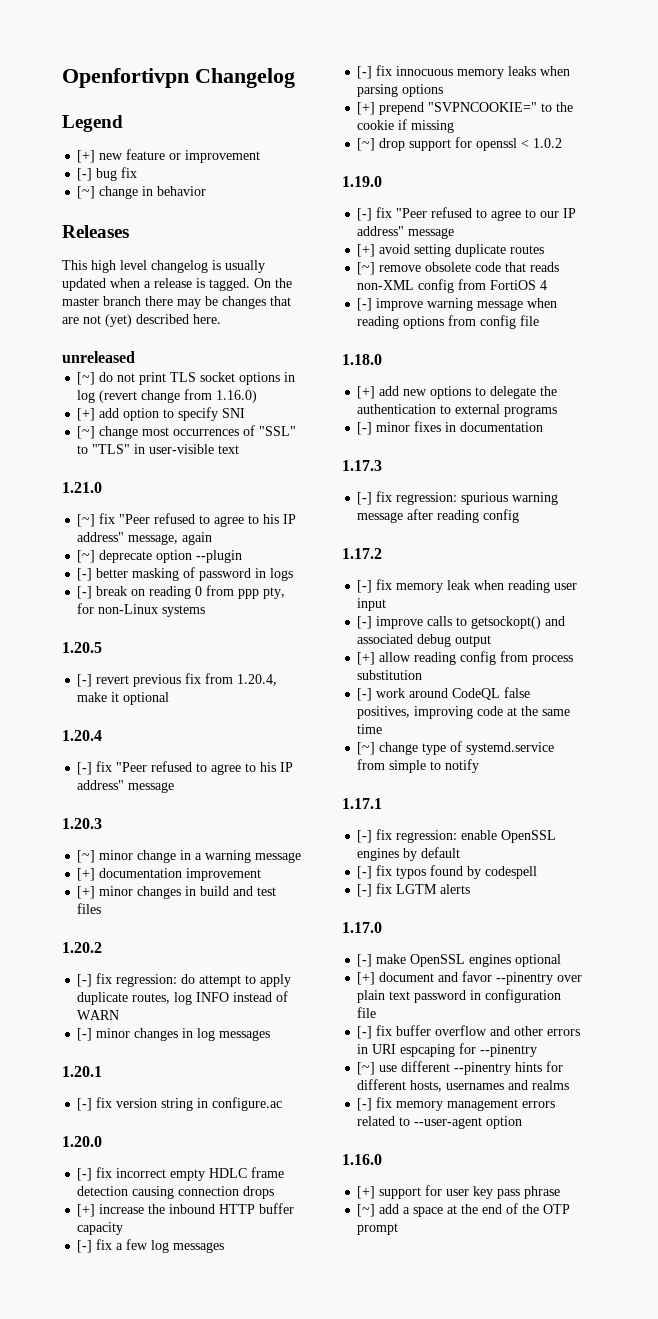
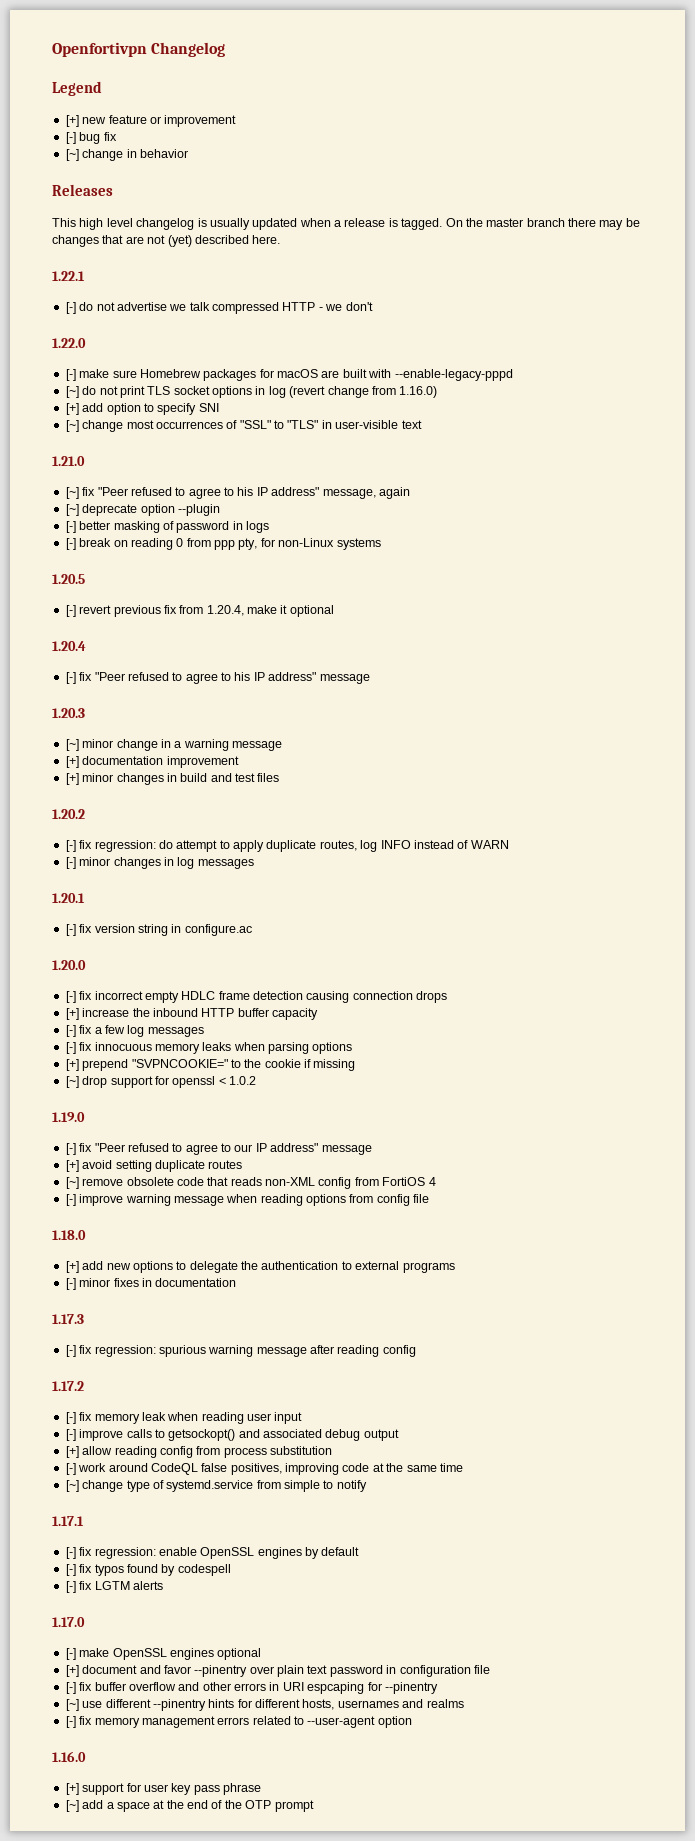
- unreleased
+ 1.22.1
+ [-] do not advertise we talk compressed HTTP - we don't
+ 1.22.0
+ [-] make sure Homebrew packages for macOS are built with --enable-legacy-pppd

